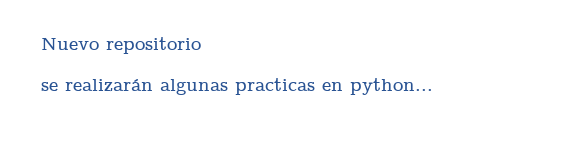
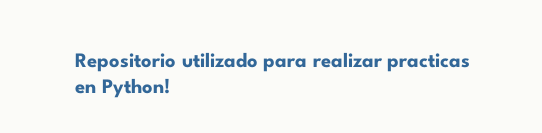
- Nuevo repositorio
- se realizarán algunas practicas en python...
+ Repositorio utilizado para realizar practicas en Python!

